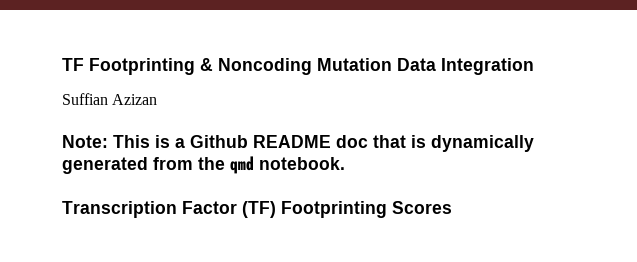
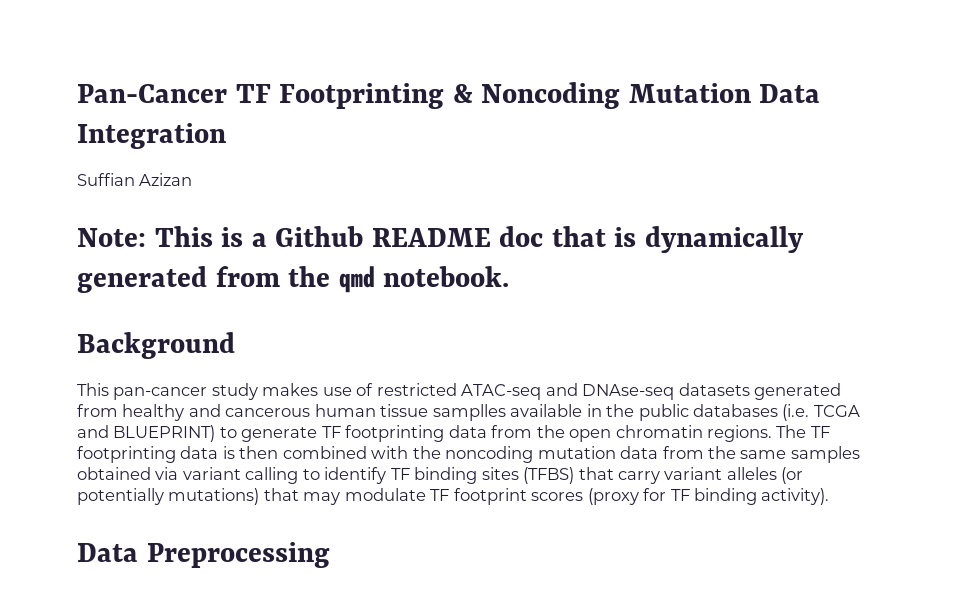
- TF Footprinting & Noncoding Mutation Data Integration
+ Pan-Cancer TF Footprinting & Noncoding Mutation Data Integration
- Transcription Factor (TF) Footprinting Scores
+ Background
+ This pan-cancer study makes use of restricted ATAC-seq and DNAse-seq datasets generated from healthy and cancerous human tissue samplles available in the public databases (i.e. TCGA and BLUEPRINT) to generate TF footprinting data from the open chromatin regions. The TF footprinting data is then combined with the noncoding mutation data from the same samples obtained via variant calling to identify TF binding sites (TFBS) that carry variant alleles (or potentially mutations) that may modulate TF footprint scores (proxy for TF binding activity).
+ Data Preprocessing

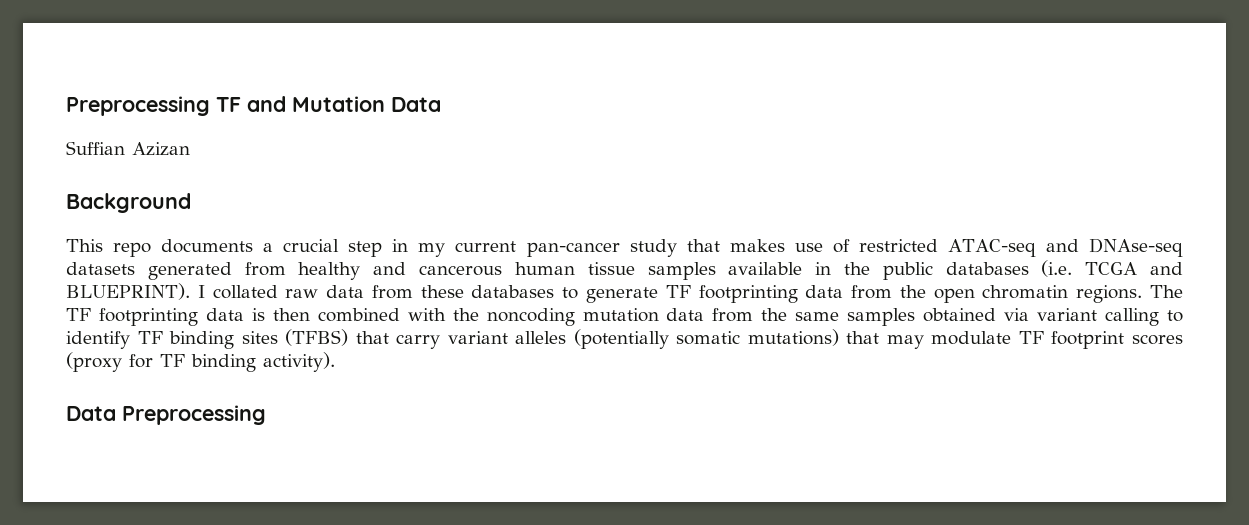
- Pan-Cancer TF Footprinting & Noncoding Mutation Data Integration
+ Preprocessing TF and Mutation Data
- Note: This is a Github README doc that is dynamically generated from the qmd notebook.
  Background
- This pan-cancer study makes use of restricted ATAC-seq and DNAse-seq datasets generated from healthy and cancerous human tissue samplles available in the public databases (i.e. TCGA and BLUEPRINT) to generate TF footprinting data from the open chromatin regions.
+ This repo documents a crucial step in my current pan-cancer study that makes use of restricted ATAC-seq and DNAse-seq datasets generated from healthy and cancerous human tissue samples available in the public databases (i.e. TCGA and BLUEPRINT). I collated raw data from these databases to generate TF footprinting data from the open chromatin regions.
- The TF footprinting data is then combined with the noncoding mutation data from the same samples obtained via variant calling to identify TF binding sites (TFBS) that carry variant alleles (or potentially mutations) that may modulate TF footprint scores (proxy for TF binding activity).
+ The TF footprinting data is then combined with the noncoding mutation data from the same samples obtained via variant calling to identify TF binding sites (TFBS) that carry variant alleles (potentially somatic mutations) that may modulate TF footprint scores (proxy for TF binding activity).

